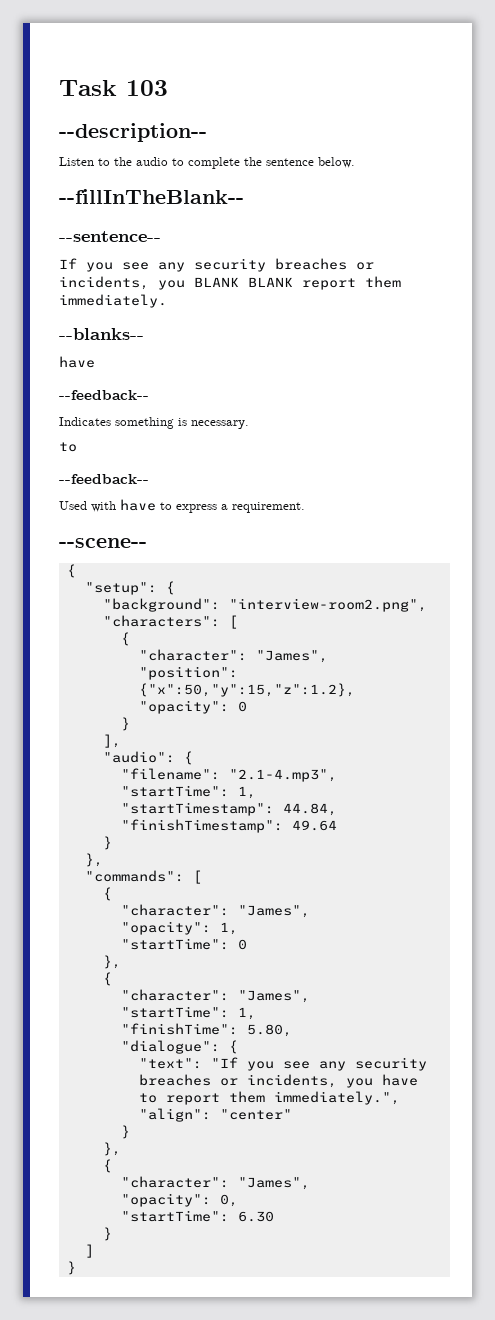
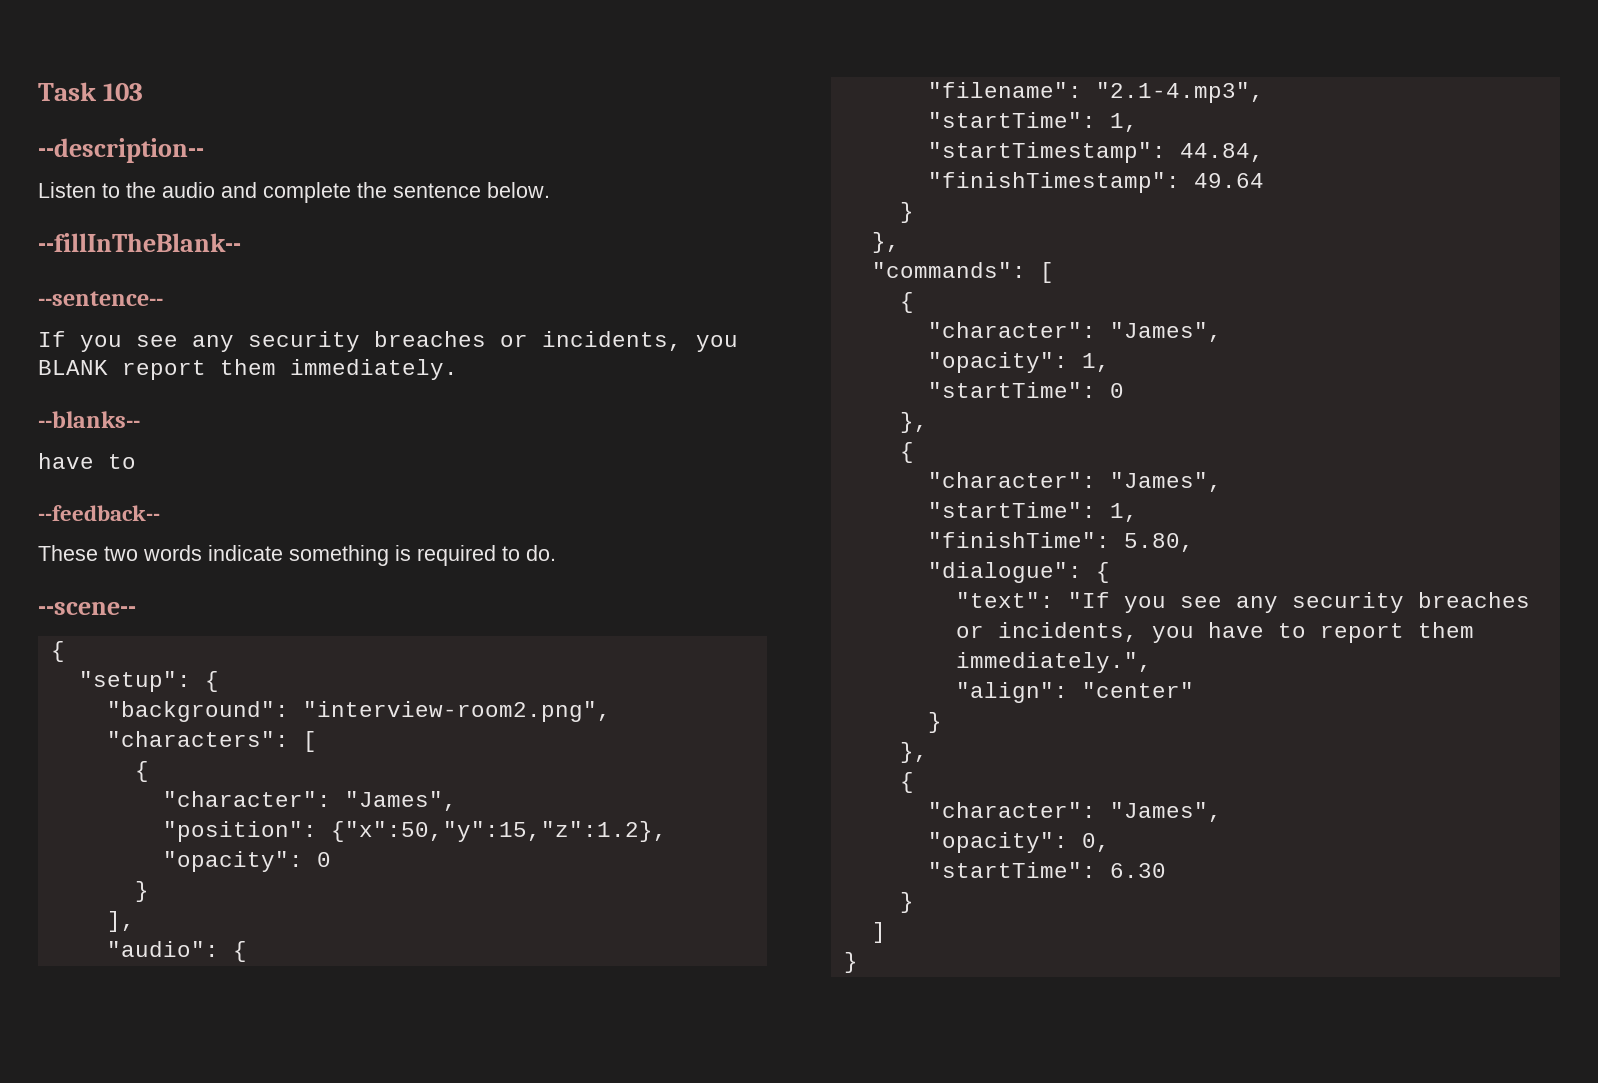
- Listen to the audio to complete the sentence below.
+ Listen to the audio and complete the sentence below.
- If you see any security breaches or incidents, you BLANK BLANK report them immediately.
+ If you see any security breaches or incidents, you BLANK report them immediately.
  --blanks--
- have
+ have to
  --feedback--
- Indicates something is necessary.
- to
- --feedback--
- Used with have to express a requirement.
+ These two words indicate something is required to do.

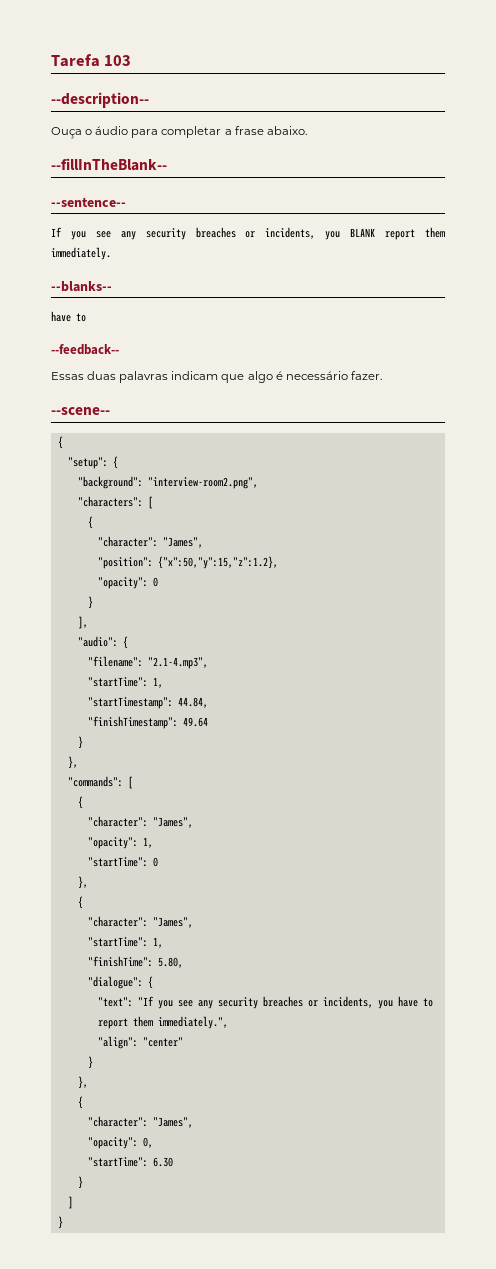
- Task 103
+ Tarefa 103
- Listen to the audio and complete the sentence below.
+ Ouça o áudio para completar a frase abaixo.
- These two words indicate something is required to do.
+ Essas duas palavras indicam que algo é necessário fazer.

